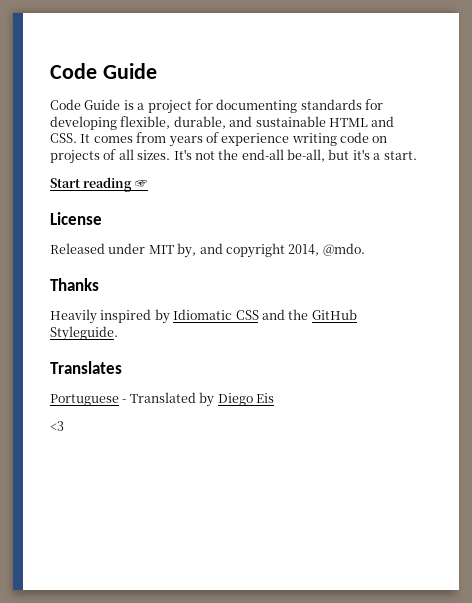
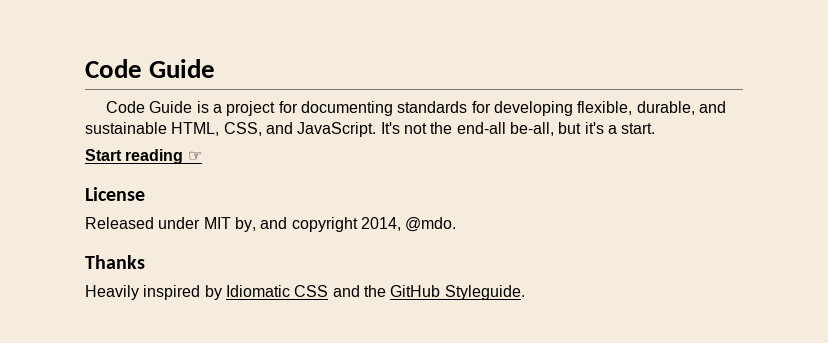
- Code Guide is a project for documenting standards for developing flexible, durable, and sustainable HTML and CSS. It comes from years of experience writing code on projects of all sizes.
+ Code Guide is a project for documenting standards for developing flexible, durable, and sustainable HTML, CSS, and JavaScript.
- Translates
- Portuguese - Translated by Diego Eis
- <3

